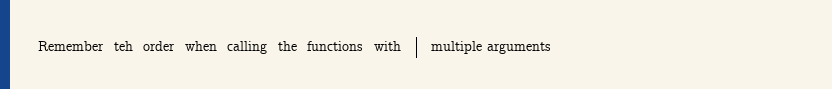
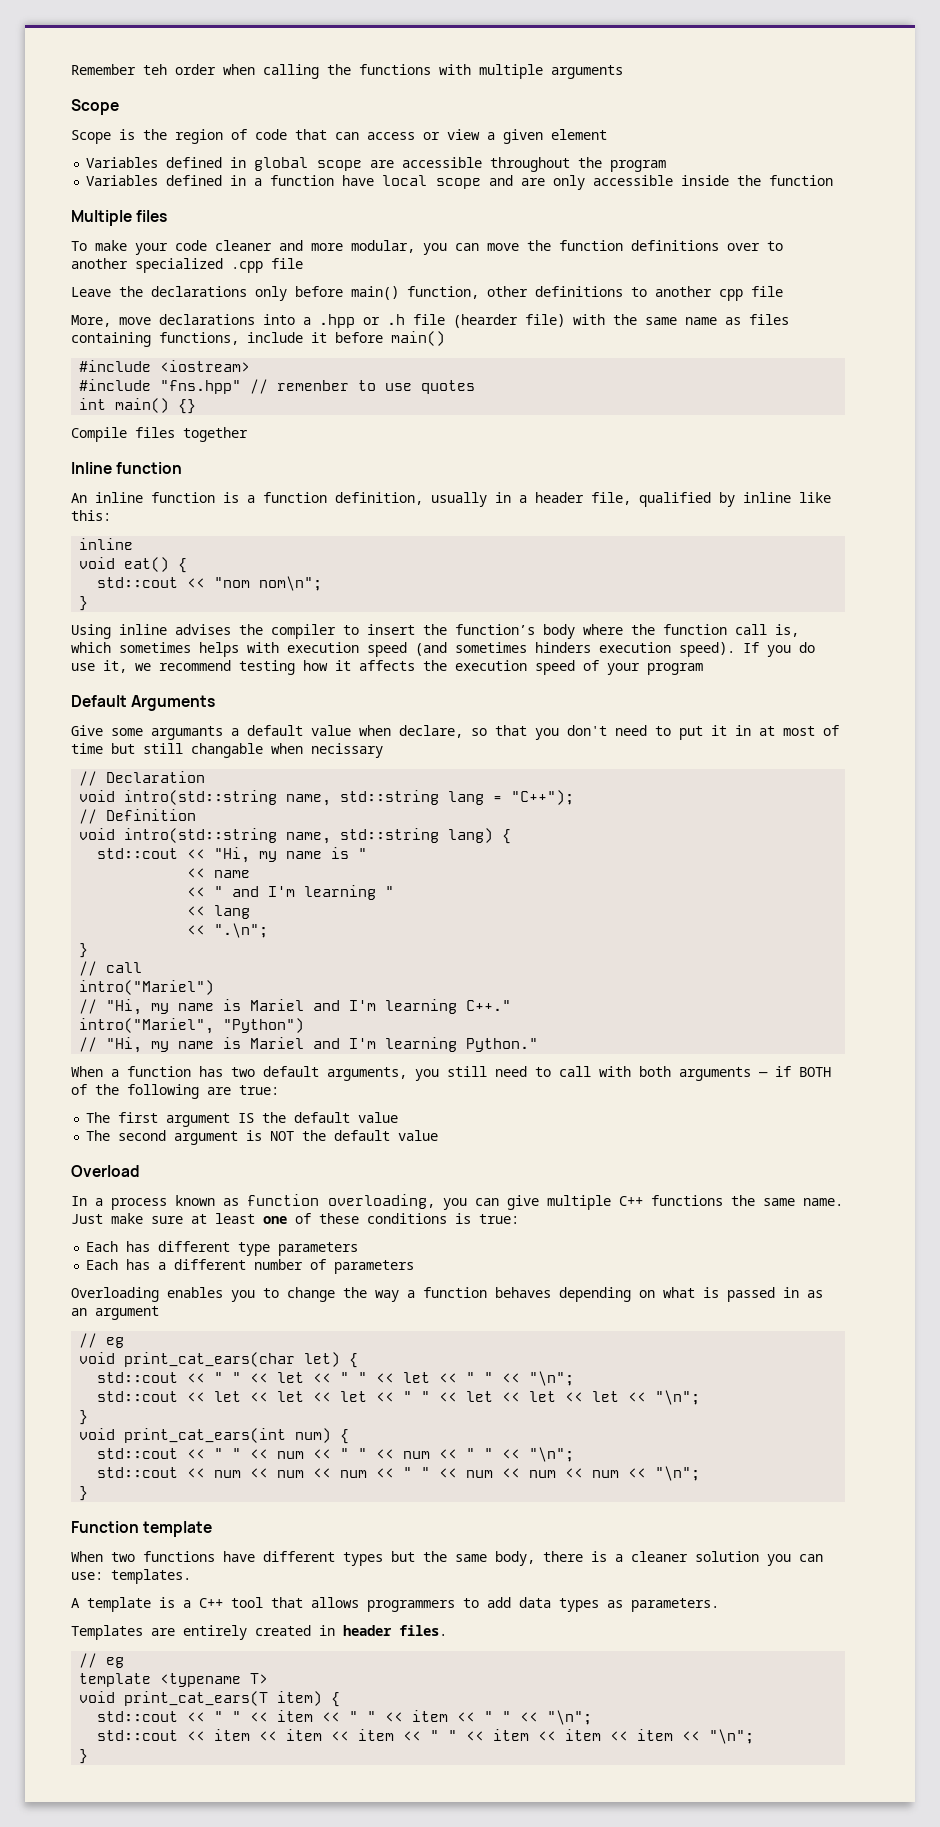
  Remember teh order when calling the functions with multiple arguments
+ Scope
+ Scope is the region of code that can access or view a given element
+ Variables defined in global scope are accessible throughout the program
+ Variables defined in a function have local scope and are only accessible inside the function
+ Multiple files
+ To make your code cleaner and more modular, you can move the function definitions over to another specialized .cpp file
+ Leave the declarations only before main() function, other definitions to another cpp file
+ More, move declarations into a .hpp or .h file (hearder file) with the same name as files containing functions, include it before main()
+ #include <iostream>
+ #include "fns.hpp" // remenber to use quotes
+ int main() {}
+ Compile files together
+ Inline function
+ An inline function is a function definition, usually in a header file, qualified by inline like this:
+ inline
+ void eat() {
+ std::cout << "nom nom\n";
+ }
+ Using inline advises the compiler to insert the function’s body where the function call is, which sometimes helps with execution speed (and sometimes hinders execution speed). If you do use it, we recommend testing how it affects the execution speed of your program
+ Default Arguments
+ Give some argumants a default value when declare, so that you don't need to put it in at most of time but still changable when necissary
+ // Declaration
+ void intro(std::string name, std::string lang = "C++");
+ // Definition
+ void intro(std::string name, std::string lang) {
+ std::cout << "Hi, my name is "
+ << name
+ << " and I'm learning "
+ << lang
+ << ".\n";
+ }
+ // call
+ intro("Mariel")
+ // "Hi, my name is Mariel and I'm learning C++."
+ intro("Mariel", "Python")
+ // "Hi, my name is Mariel and I'm learning Python."
+ When a function has two default arguments, you still need to call with both arguments — if BOTH of the following are true:
+ The first argument IS the default value
+ The second argument is NOT the default value
+ Overload
+ In a process known as function overloading, you can give multiple C++ functions the same name. Just make sure at least one of these conditions is true:
+ Each has different type parameters
+ Each has a different number of parameters
+ Overloading enables you to change the way a function behaves depending on what is passed in as an argument
+ // eg
+ void print_cat_ears(char let) {
+ std::cout << " " << let << " " << let << " " << "\n";
+ std::cout << let << let << let << " " << let << let << let << "\n";
+ }
+ void print_cat_ears(int num) {
+ std::cout << " " << num << " " << num << " " << "\n";
+ std::cout << num << num << num << " " << num << num << num << "\n";
+ }
+ Function template
+ When two functions have different types but the same body, there is a cleaner solution you can use: templates.
+ A template is a C++ tool that allows programmers to add data types as parameters.
+ Templates are entirely created in header files.
+ // eg
+ template <typename T>
+ void print_cat_ears(T item) {
+ std::cout << " " << item << " " << item << " " << "\n";
+ std::cout << item << item << item << " " << item << item << item << "\n";
+ }

